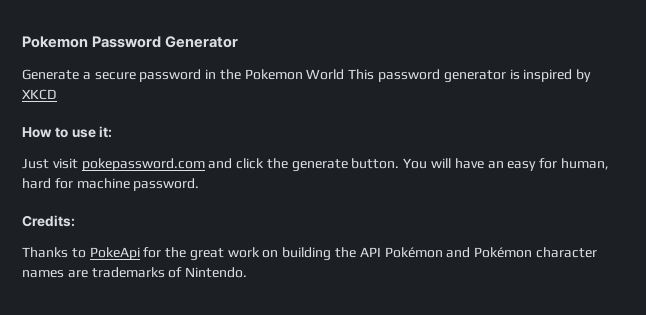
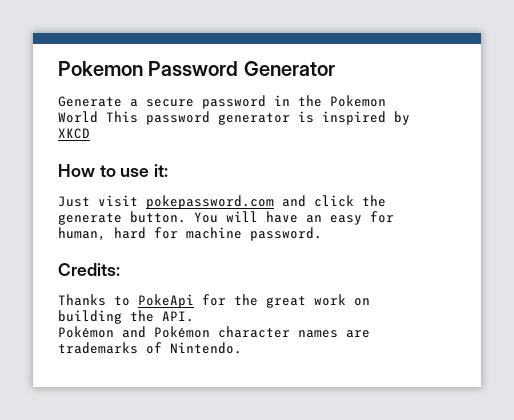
- Thanks to PokeApi for the great work on building the API Pokémon and Pokémon character names are trademarks of Nintendo.
+ Thanks to PokeApi for the great work on building the API.
+ Pokémon and Pokémon character names are trademarks of Nintendo.

